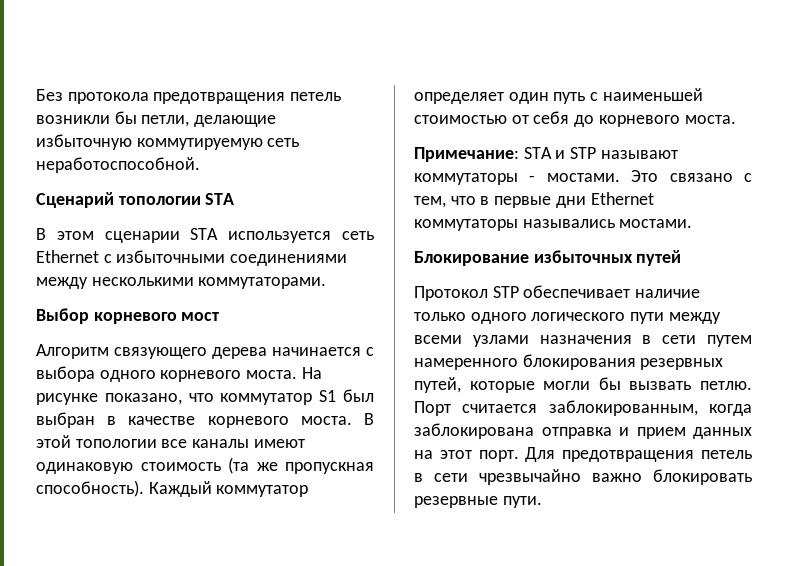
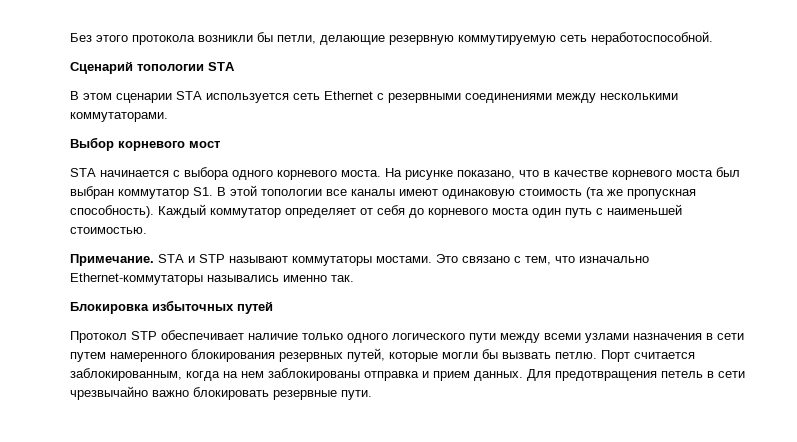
- Без протокола предотвращения петель возникли бы петли, делающие избыточную коммутируемую сеть неработоспособной.
+ Без этого протокола возникли бы петли, делающие резервную коммутируемую сеть неработоспособной.
- В этом сценарии STA используется сеть Ethernet с избыточными соединениями между несколькими коммутаторами.
+ В этом сценарии STA используется сеть Ethernet с резервными соединениями между несколькими коммутаторами.
- Алгоритм связующего дерева начинается с выбора одного корневого моста.
+ STA начинается с выбора одного корневого моста.
- На рисунке показано, что коммутатор S1 был выбран в качестве корневого моста. В этой топологии все каналы имеют одинаковую стоимость (та же пропускная способность).
+ На рисунке показано, что в качестве корневого моста был выбран коммутатор S1. В этой топологии все каналы имеют одинаковую стоимость (та же пропускная способность).
- Каждый коммутатор определяет один путь с наименьшей стоимостью от себя до корневого моста.
- Примечание: STA и STP называют коммутаторы - мостами.
+ Каждый коммутатор определяет от себя до корневого моста один путь с наименьшей стоимостью.
+ Примечание. STA и STP называют коммутаторы мостами.
- Это связано с тем, что в первые дни Ethernet коммутаторы назывались мостами.
- Блокирование избыточных путей
+ Это связано с тем, что изначально Ethernet-коммутаторы назывались именно так.
+ Блокировка избыточных путей
- Порт считается заблокированным, когда заблокирована отправка и прием данных на этот порт.
+ Порт считается заблокированным, когда на нем заблокированы отправка и прием данных.

